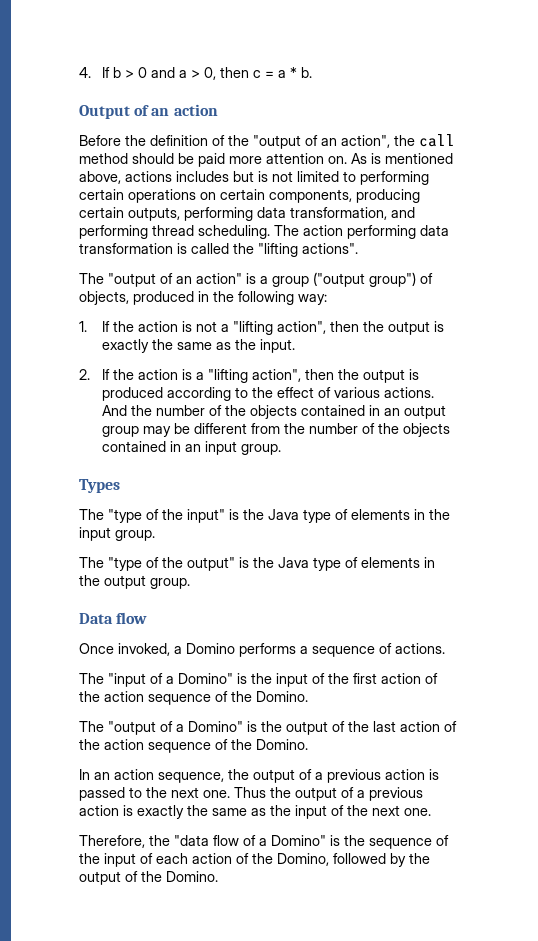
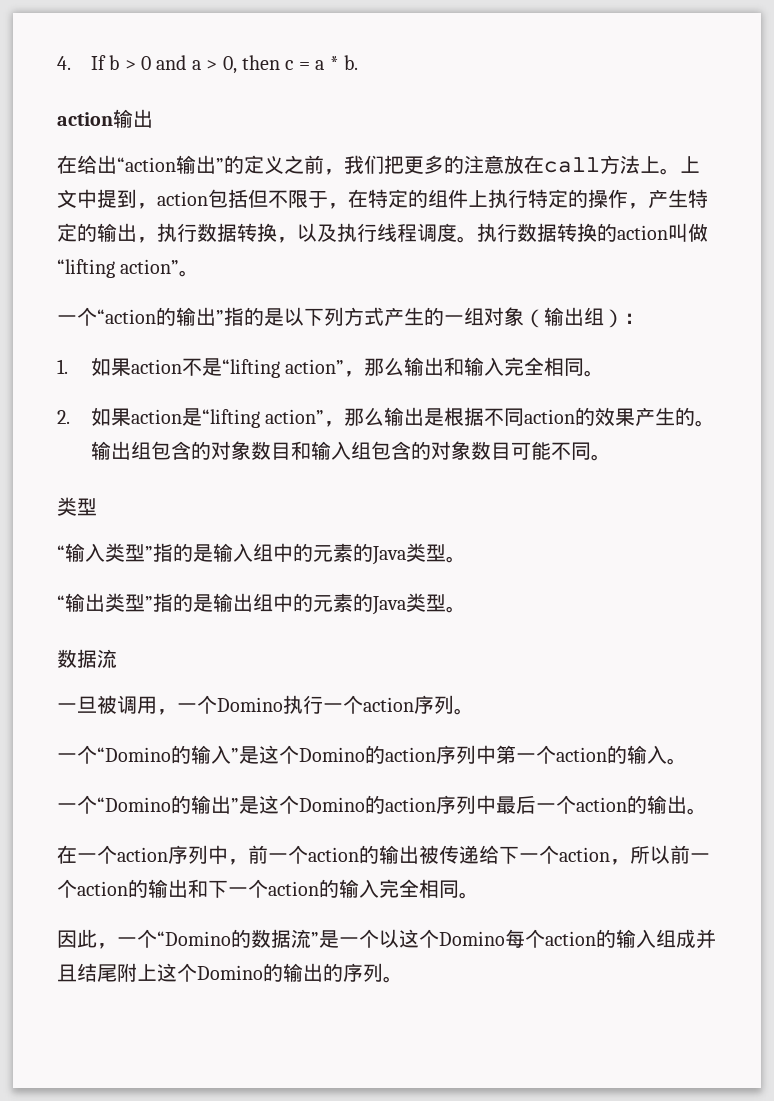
- Output of an action
- Before the definition of the "output of an action", the call method should be paid more attention on. As is mentioned above, actions includes but is not limited to performing certain operations on certain components, producing certain outputs, performing data transformation, and performing thread scheduling. The action performing data transformation is called the "lifting actions".
- The "output of an action" is a group ("output group") of objects, produced in the following way:
- 1. If the action is not a "lifting action", then the output is exactly the same as the input.
- 2. If the action is a "lifting action", then the output is produced according to the effect of various actions. And the number of the objects contained in an output group may be different from the number of the objects contained in an input group.
- Types
- The "type of the input" is the Java type of elements in the input group.
- The "type of the output" is the Java type of elements in the output group.
- Data flow
- Once invoked, a Domino performs a sequence of actions.
- The "input of a Domino" is the input of the first action of the action sequence of the Domino.
- The "output of a Domino" is the output of the last action of the action sequence of the Domino.
- In an action sequence, the output of a previous action is passed to the next one. Thus the output of a previous action is exactly the same as the input of the next one.
- Therefore, the "data flow of a Domino" is the sequence of the input of each action of the Domino, followed by the output of the Domino.
+ action输出
+ 在给出“action输出”的定义之前，我们把更多的注意放在call方法上。上文中提到，action包括但不限于，在特定的组件上执行特定的操作，产生特定的输出，执行数据转换，以及执行线程调度。执行数据转换的action叫做“lifting action”。
+ 一个“action的输出”指的是以下列方式产生的一组对象（输出组）：
+ 1.如果action不是“lifting action”，那么输出和输入完全相同。
+ 2.如果action是“lifting action”，那么输出是根据不同action的效果产生的。输出组包含的对象数目和输入组包含的对象数目可能不同。
+ 类型
+ “输入类型”指的是输入组中的元素的Java类型。
+ “输出类型”指的是输出组中的元素的Java类型。
+ 数据流
+ 一旦被调用，一个Domino执行一个action序列。
+ 一个“Domino的输入”是这个Domino的action序列中第一个action的输入。
+ 一个“Domino的输出”是这个Domino的action序列中最后一个action的输出。
+ 在一个action序列中，前一个action的输出被传递给下一个action，所以前一个action的输出和下一个action的输入完全相同。
+ 因此，一个“Domino的数据流”是一个以这个Domino每个action的输入组成并且结尾附上这个Domino的输出的序列。

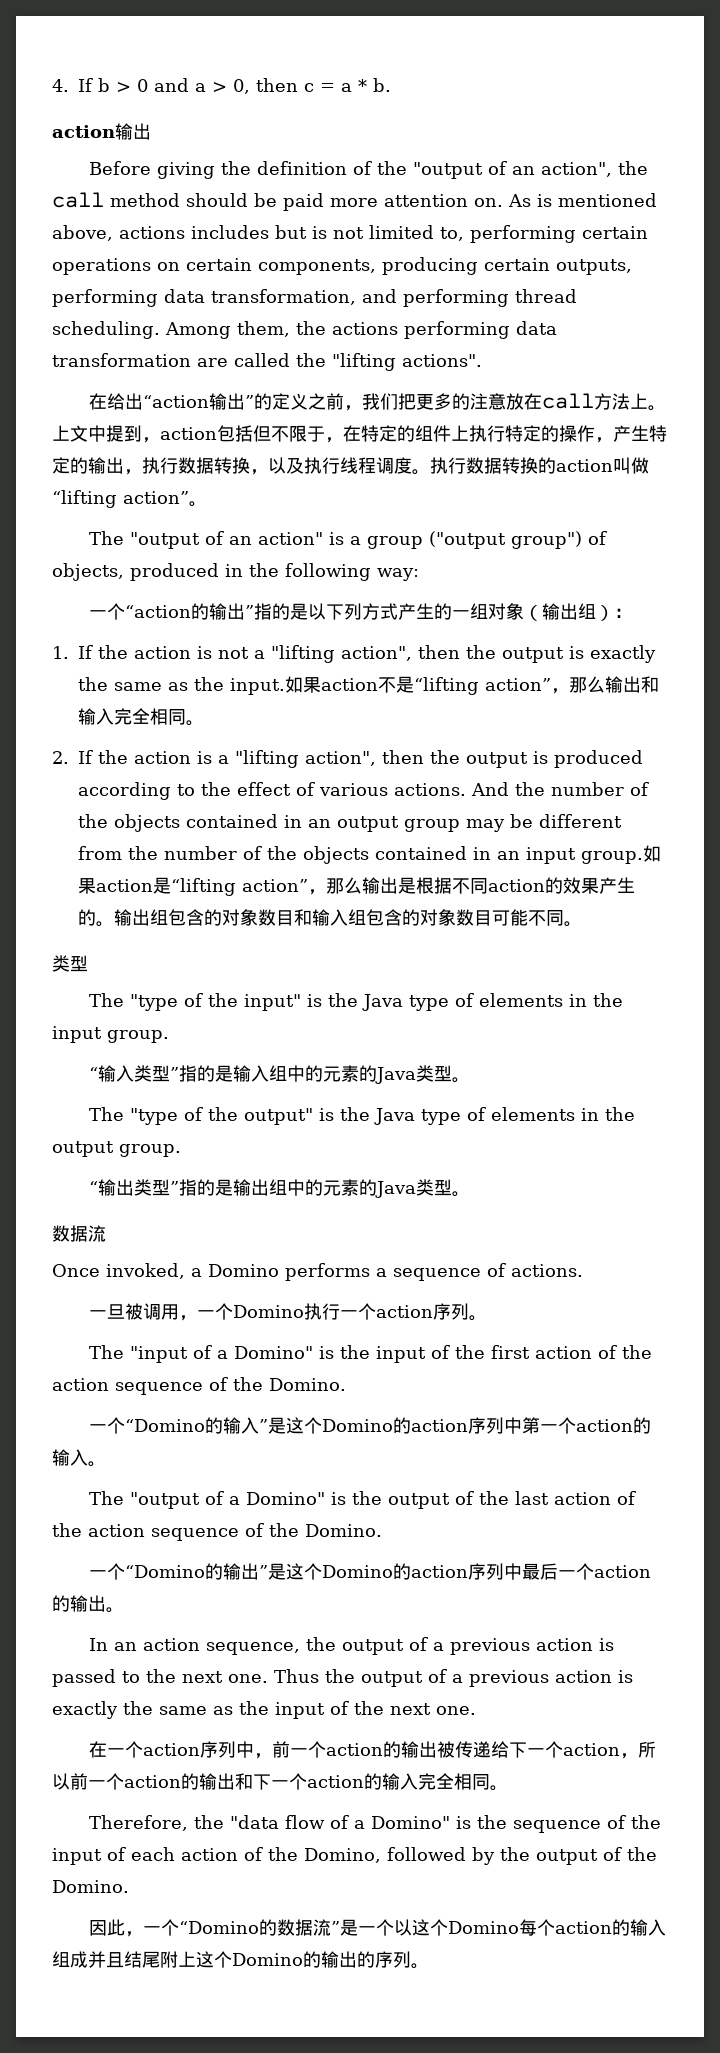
+ Before giving the definition of the "output of an action", the call method should be paid more attention on. As is mentioned above, actions includes but is not limited to, performing certain operations on certain components, producing certain outputs, performing data transformation, and performing thread scheduling. Among them, the actions performing data transformation are called the "lifting actions".
+ The "output of an action" is a group ("output group") of objects, produced in the following way:
- 1.如果action不是“lifting action”，那么输出和输入完全相同。
+ 1. If the action is not a "lifting action", then the output is exactly the same as the input.如果action不是“lifting action”，那么输出和输入完全相同。
- 2.如果action是“lifting action”，那么输出是根据不同action的效果产生的。
+ 2. If the action is a "lifting action", then the output is produced according to the effect of various actions. And the number of the objects contained in an output group may be different from the number of the objects contained in an input group.如果action是“lifting action”，那么输出是根据不同action的效果产生的。
+ The "type of the input" is the Java type of elements in the input group.
+ The "type of the output" is the Java type of elements in the output group.
+ Once invoked, a Domino performs a sequence of actions.
+ The "input of a Domino" is the input of the first action of the action sequence of the Domino.
+ The "output of a Domino" is the output of the last action of the action sequence of the Domino.
+ In an action sequence, the output of a previous action is passed to the next one. Thus the output of a previous action is exactly the same as the input of the next one.
+ Therefore, the "data flow of a Domino" is the sequence of the input of each action of the Domino, followed by the output of the Domino.

